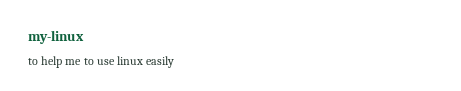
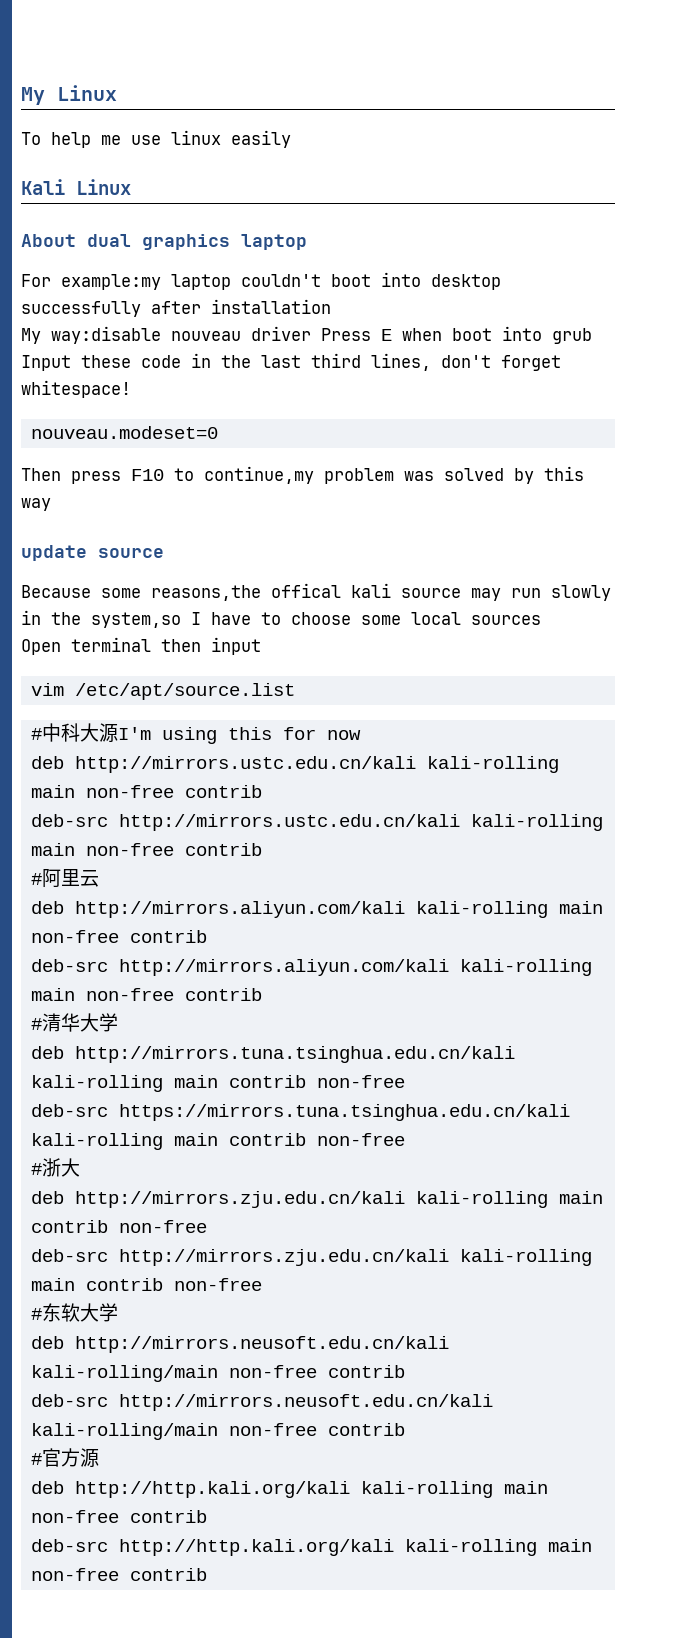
- my-linux
- to help me to use linux easily
+ My Linux
+ To help me use linux easily
+ Kali Linux
+ About dual graphics laptop
+ For example:my laptop couldn't boot into desktop successfully after installation
+ My way:disable nouveau driver Press E when boot into grub Input these code in the last third lines, don't forget whitespace!
+ nouveau.modeset=0
+ Then press F10 to continue,my problem was solved by this way
+ update source
+ Because some reasons,the offical kali source may run slowly in the system,so I have to choose some local sources
+ Open terminal then input
+ vim /etc/apt/source.list
+ #中科大源I'm using this for now
+ deb http://mirrors.ustc.edu.cn/kali kali-rolling main non-free contrib
+ deb-src http://mirrors.ustc.edu.cn/kali kali-rolling main non-free contrib
+ #阿里云
+ deb http://mirrors.aliyun.com/kali kali-rolling main non-free contrib
+ deb-src http://mirrors.aliyun.com/kali kali-rolling main non-free contrib
+ #清华大学
+ deb http://mirrors.tuna.tsinghua.edu.cn/kali kali-rolling main contrib non-free
+ deb-src https://mirrors.tuna.tsinghua.edu.cn/kali kali-rolling main contrib non-free
+ #浙大
+ deb http://mirrors.zju.edu.cn/kali kali-rolling main contrib non-free
+ deb-src http://mirrors.zju.edu.cn/kali kali-rolling main contrib non-free
+ #东软大学
+ deb http://mirrors.neusoft.edu.cn/kali kali-rolling/main non-free contrib
+ deb-src http://mirrors.neusoft.edu.cn/kali kali-rolling/main non-free contrib
+ #官方源
+ deb http://http.kali.org/kali kali-rolling main non-free contrib
+ deb-src http://http.kali.org/kali kali-rolling main non-free contrib

